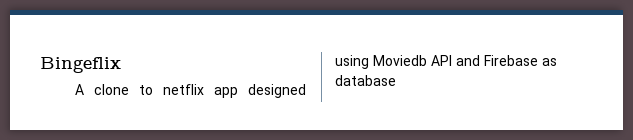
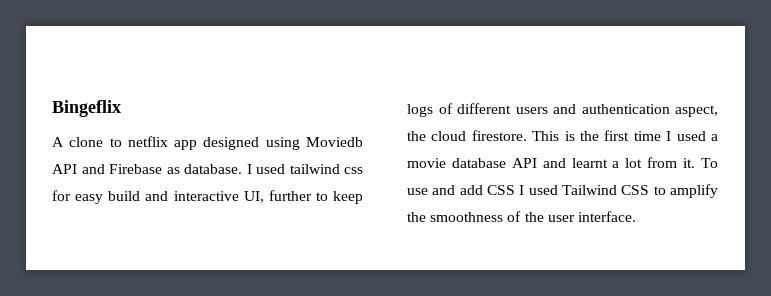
- A clone to netflix app designed using Moviedb API and Firebase as database
+ A clone to netflix app designed using Moviedb API and Firebase as database. I used tailwind css for easy build and interactive UI, further to keep logs of different users and authentication aspect, the cloud firestore. This is the first time I used a movie database API and learnt a lot from it. To use and add CSS I used Tailwind CSS to amplify the smoothness of the user interface.

